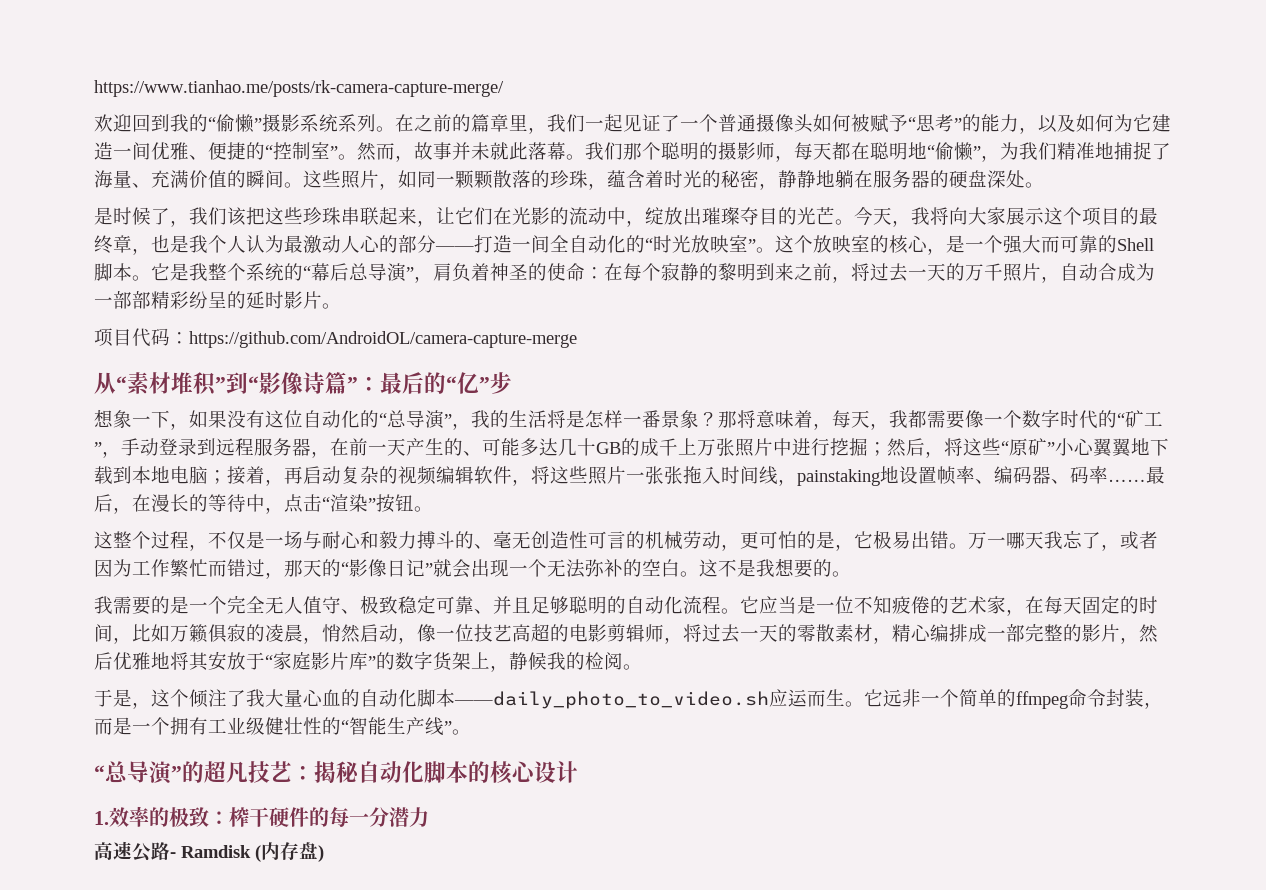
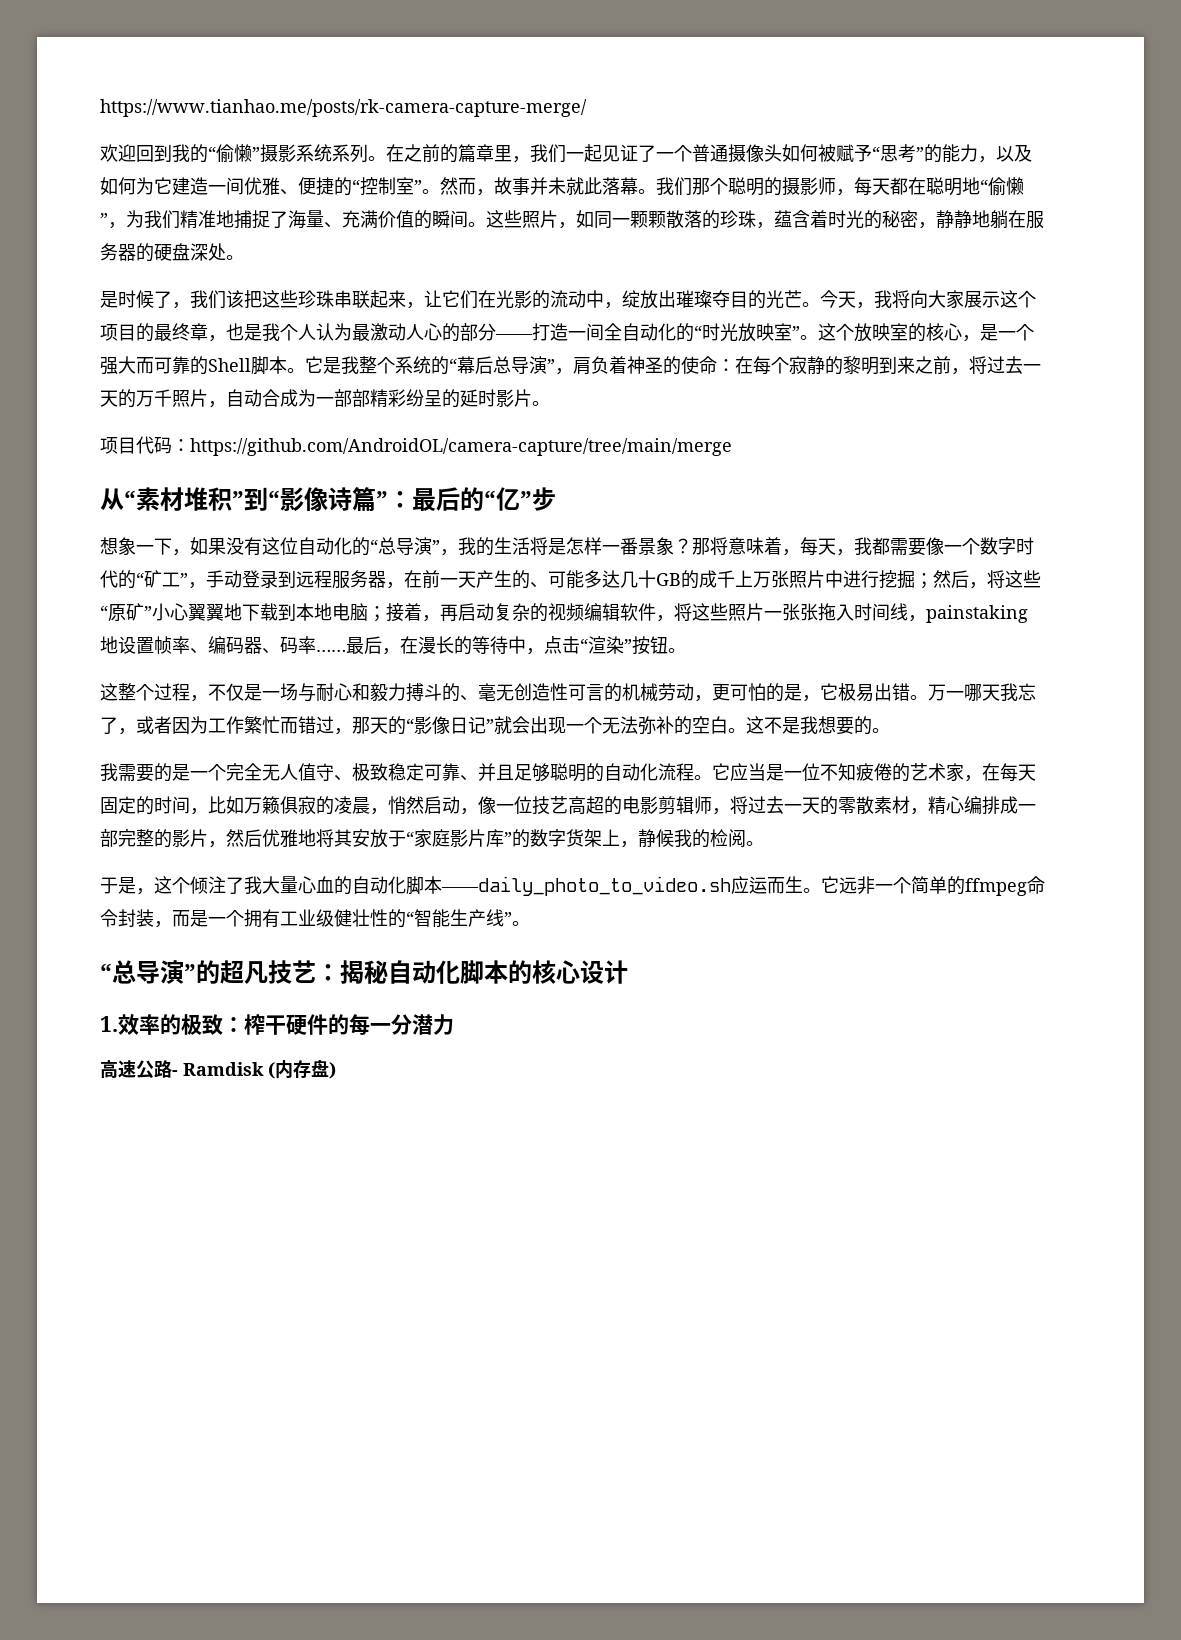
- 项目代码：https://github.com/AndroidOL/camera-capture-merge
+ 项目代码：https://github.com/AndroidOL/camera-capture/tree/main/merge

